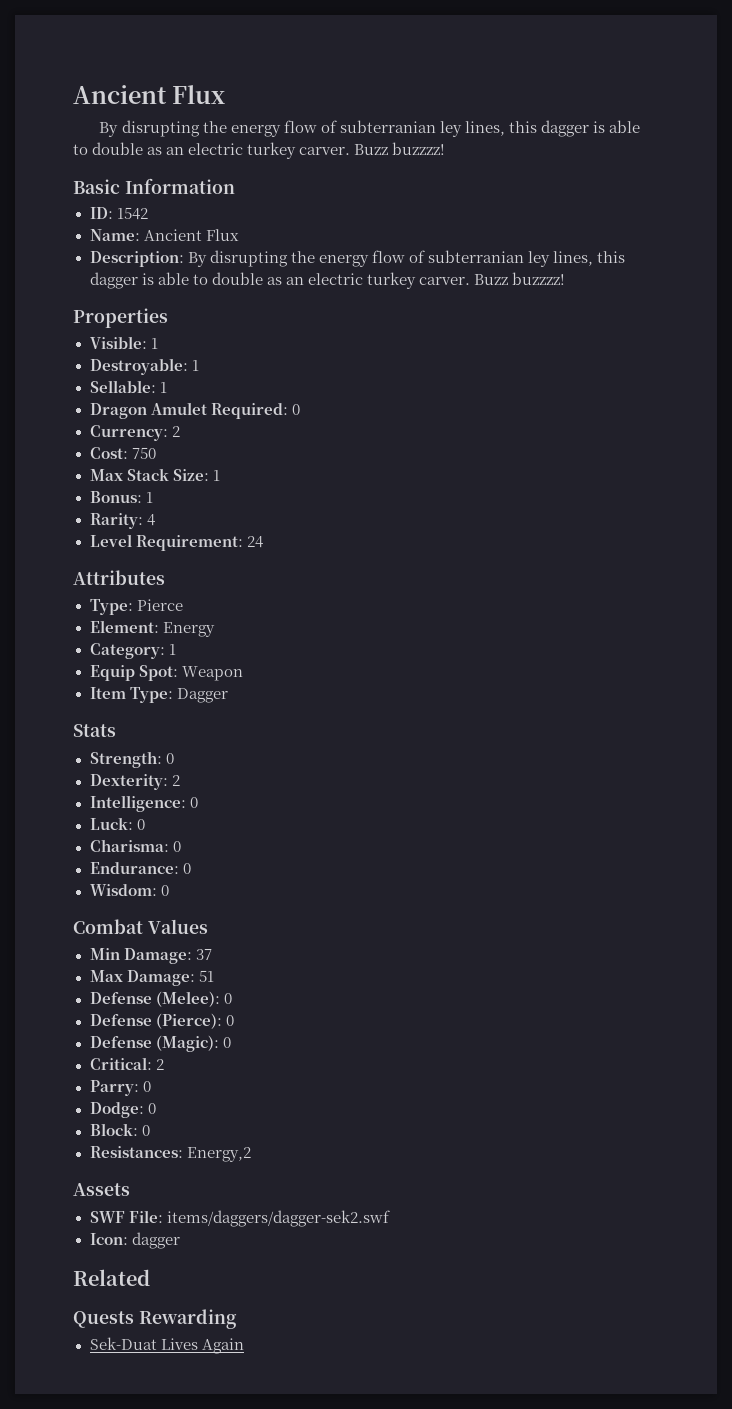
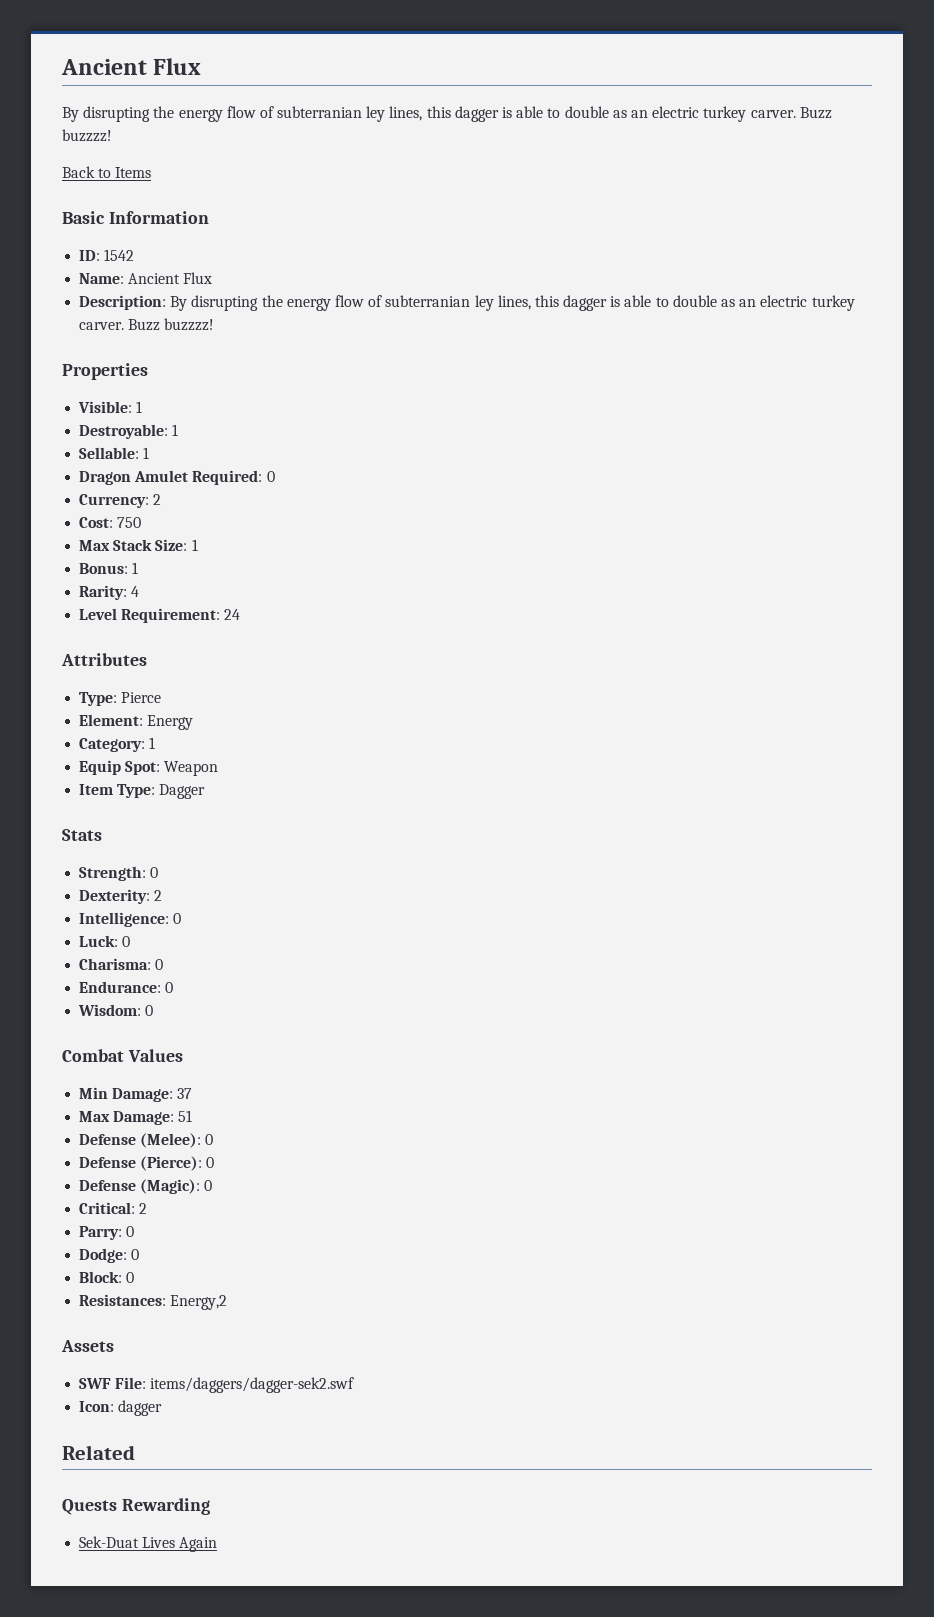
+ Back to Items

